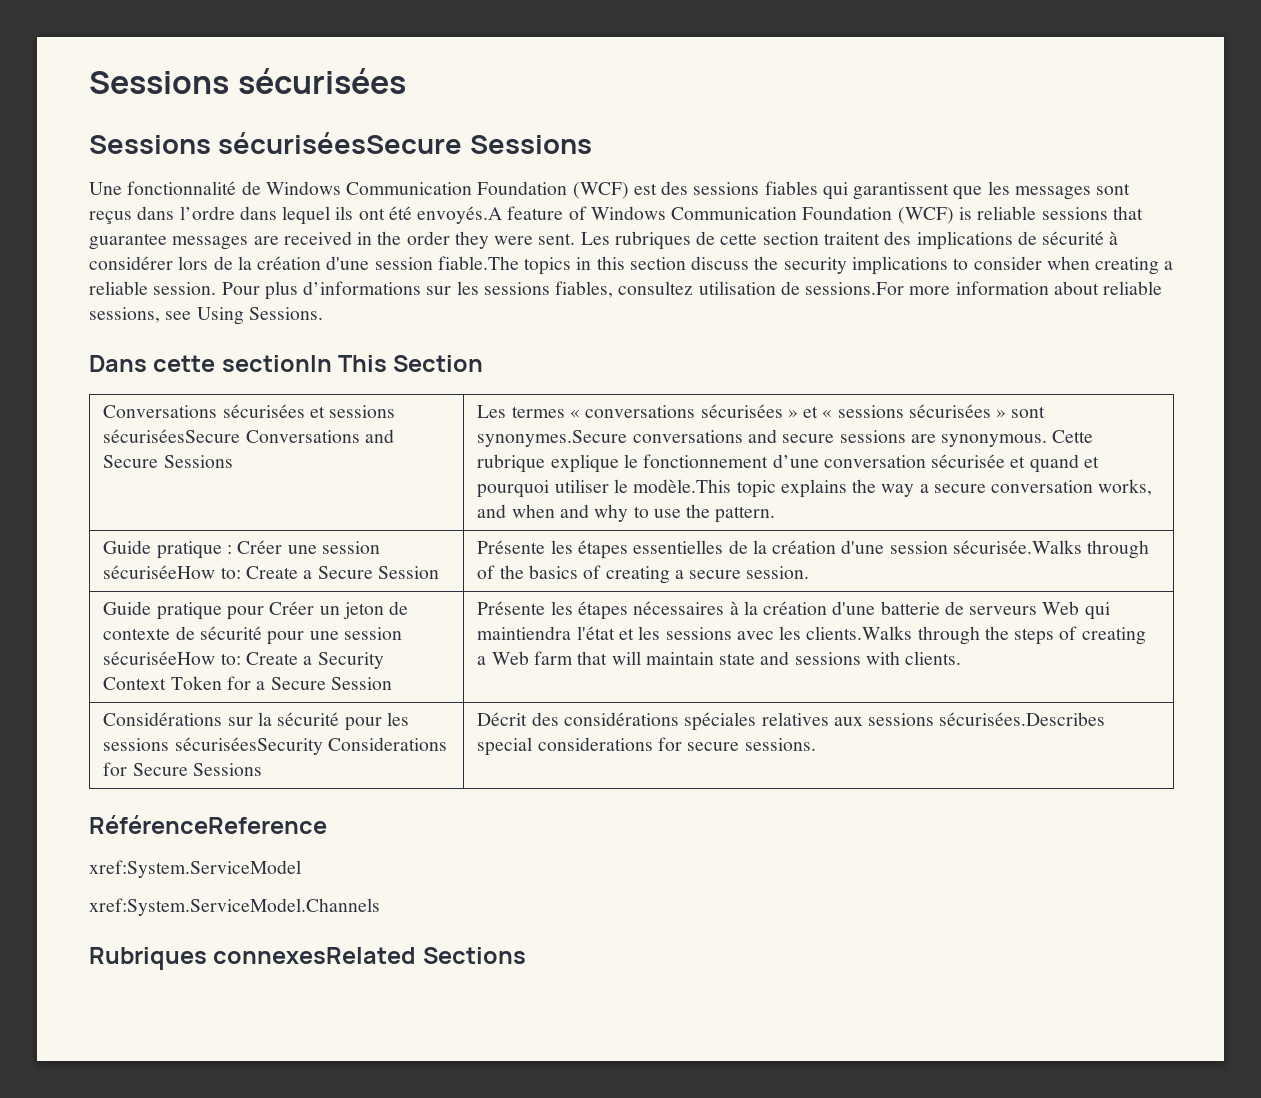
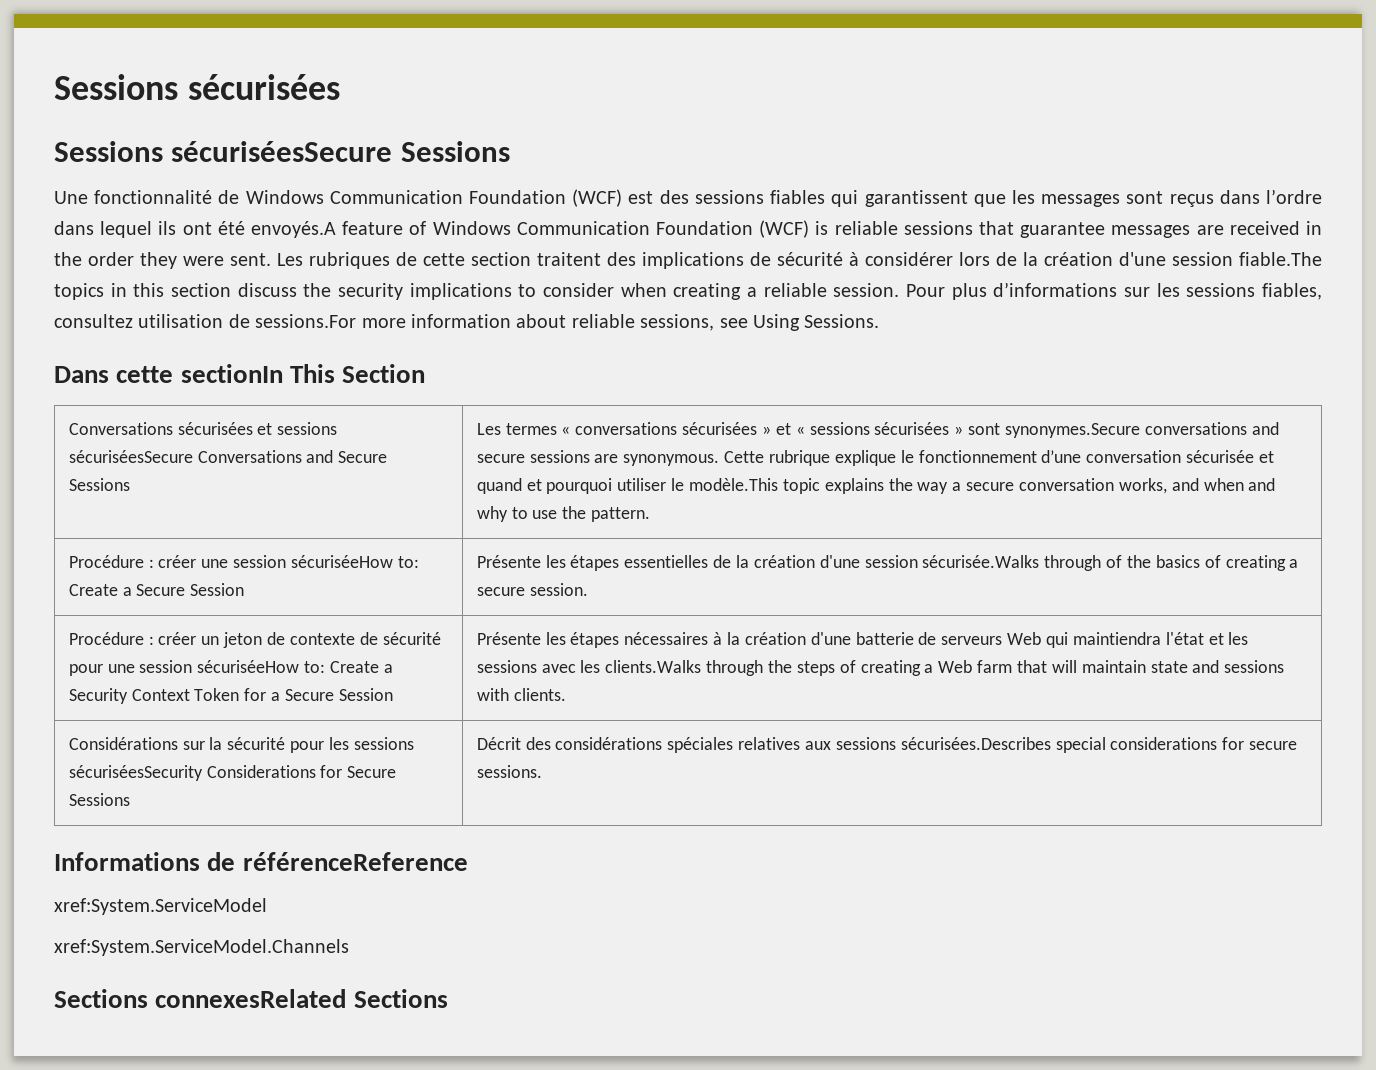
- Guide pratique : Créer une session sécuriséeHow to: Create a Secure Session | Présente les étapes essentielles de la création d'une session sécurisée.Walks through of the basics of creating a secure session.
+ Procédure : créer une session sécuriséeHow to: Create a Secure Session | Présente les étapes essentielles de la création d'une session sécurisée.Walks through of the basics of creating a secure session.
- Guide pratique pour Créer un jeton de contexte de sécurité pour une session sécuriséeHow to: Create a Security Context Token for a Secure Session
+ Procédure : créer un jeton de contexte de sécurité pour une session sécuriséeHow to: Create a Security Context Token for a Secure Session
- RéférenceReference
+ Informations de référenceReference
- Rubriques connexesRelated Sections
+ Sections connexesRelated Sections

